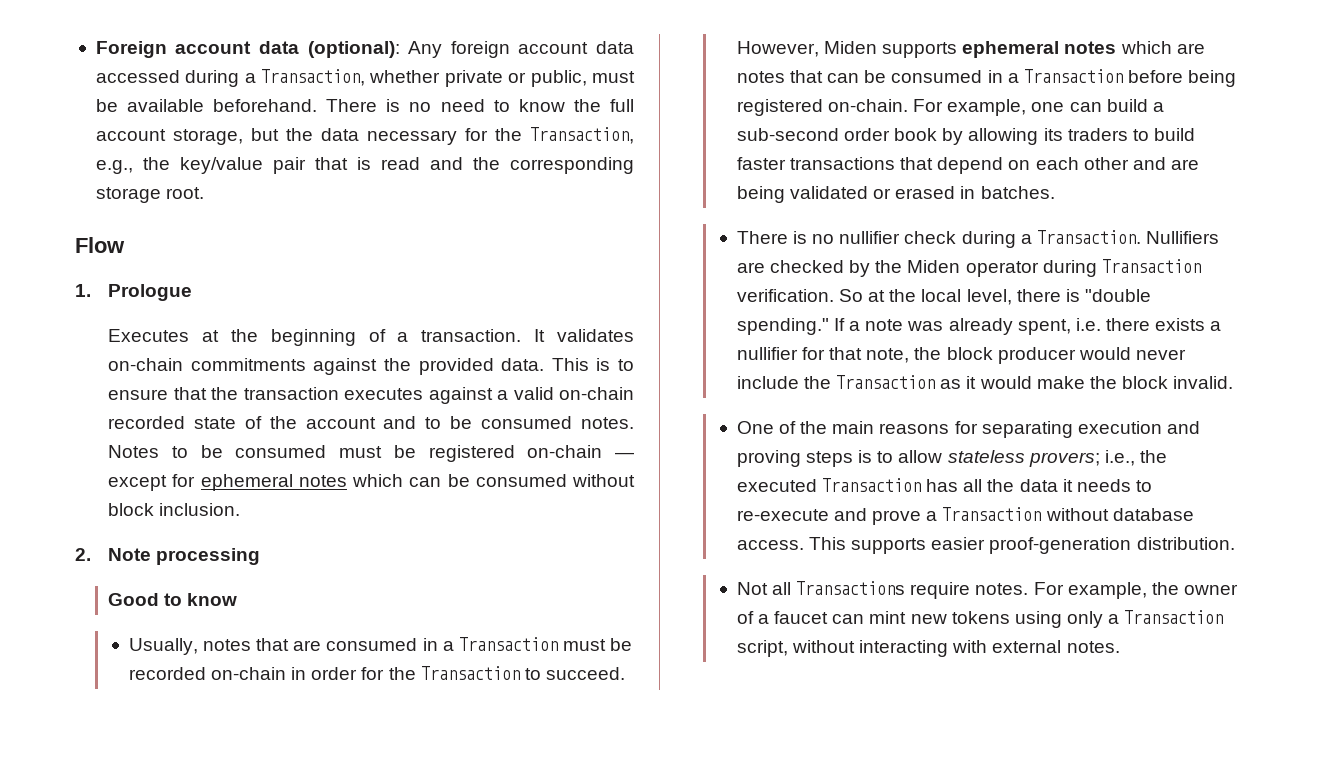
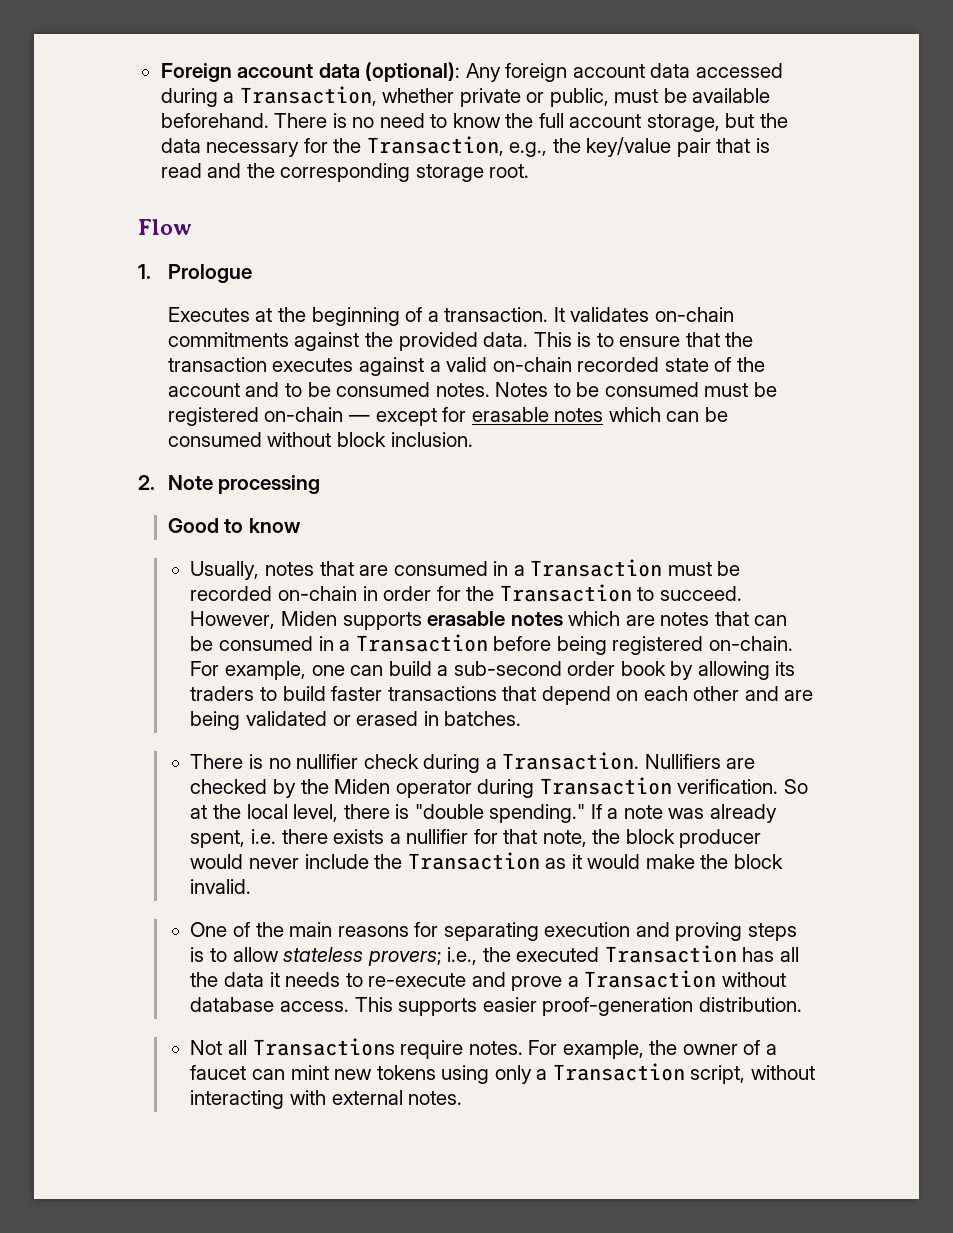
- Notes to be consumed must be registered on-chain — except for ephemeral notes which can be consumed without block inclusion.
+ Notes to be consumed must be registered on-chain — except for erasable notes which can be consumed without block inclusion.
- However, Miden supports ephemeral notes which are notes that can be consumed in a Transaction before being registered on-chain.
+ However, Miden supports erasable notes which are notes that can be consumed in a Transaction before being registered on-chain.

